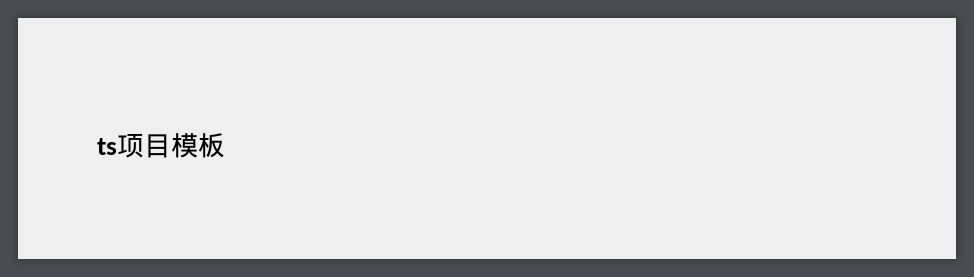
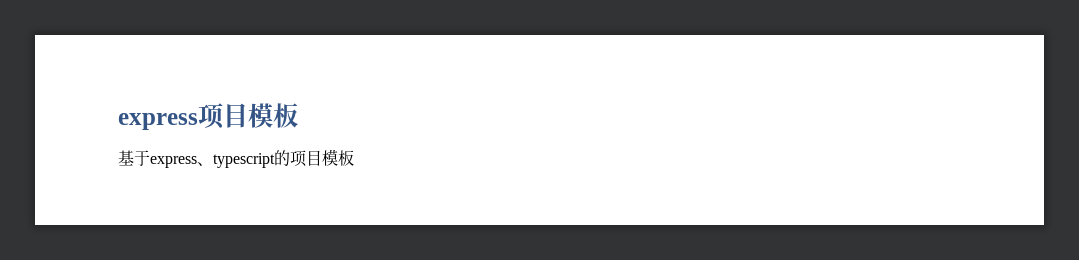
- ts项目模板
+ express项目模板
+ 基于express、typescript的项目模板

